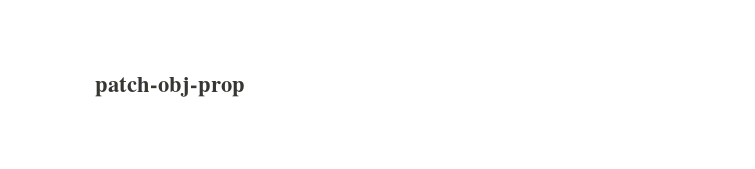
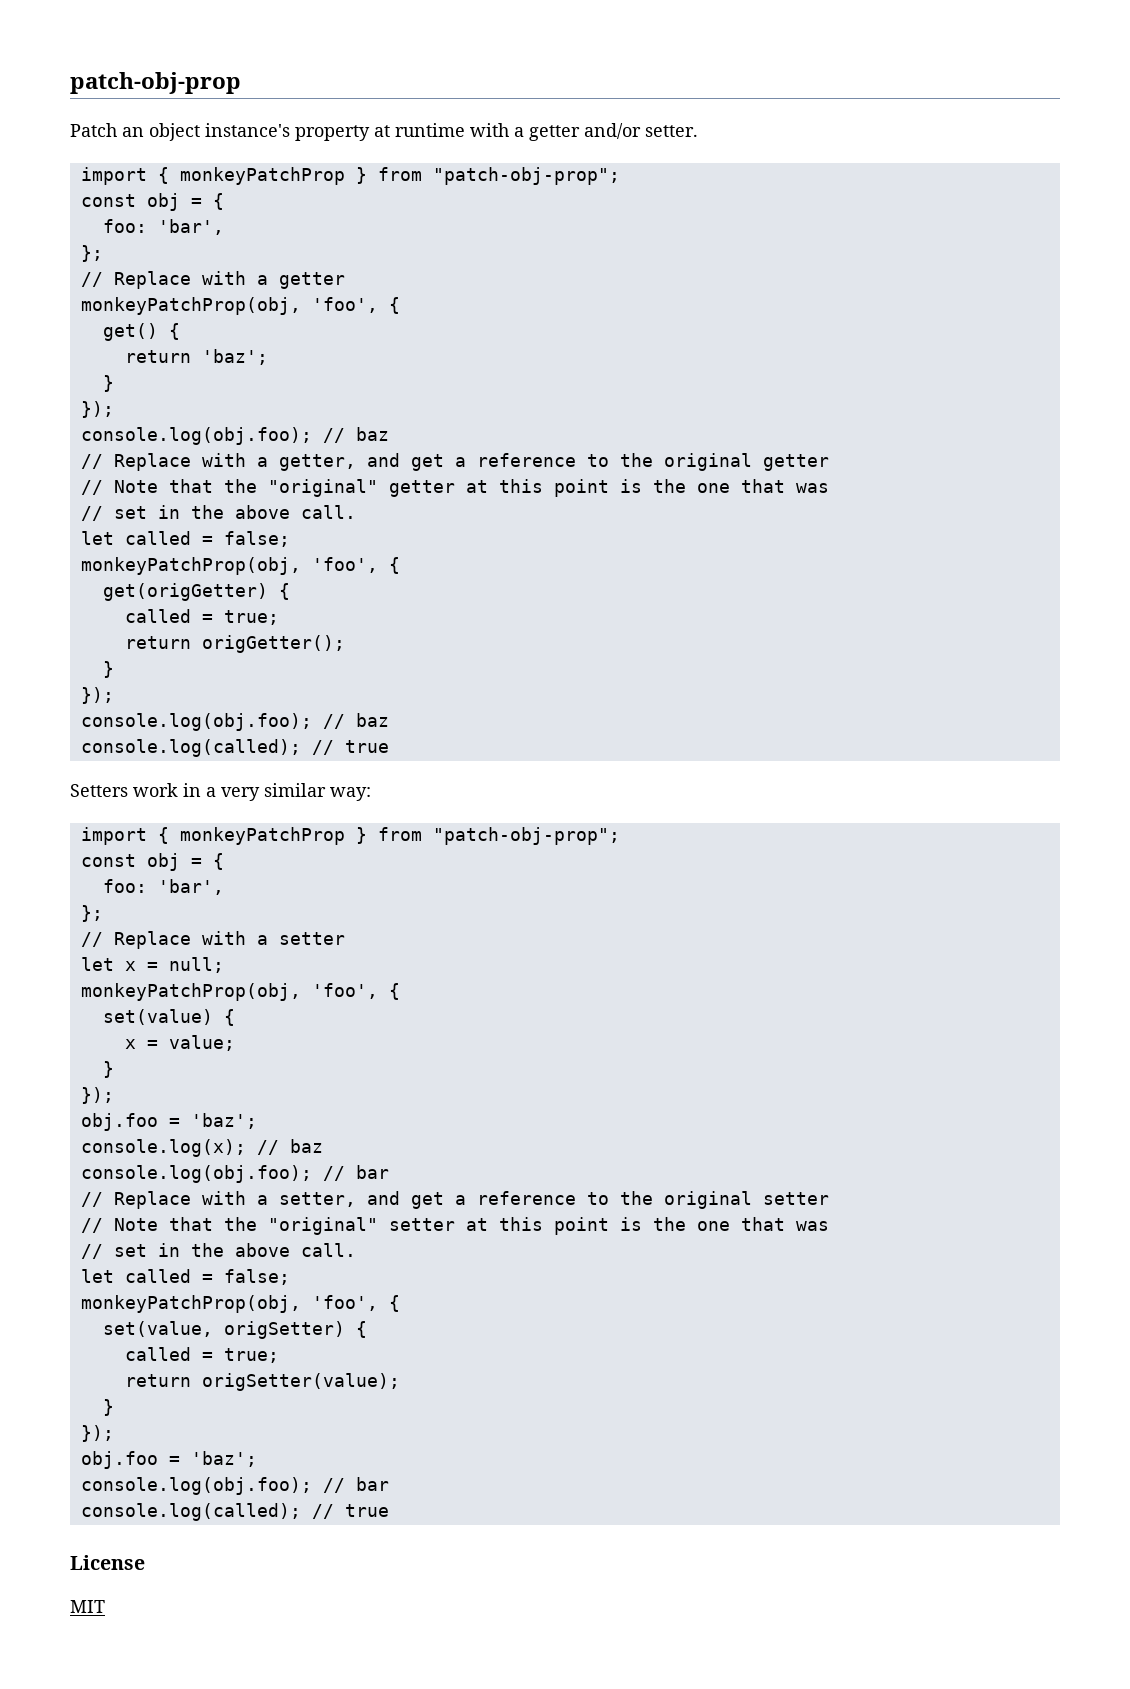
+ Patch an object instance's property at runtime with a getter and/or setter.
+ import { monkeyPatchProp } from "patch-obj-prop";
+ const obj = {
+ foo: 'bar',
+ };
+ // Replace with a getter
+ monkeyPatchProp(obj, 'foo', {
+ get() {
+ return 'baz';
+ }
+ });
+ console.log(obj.foo); // baz
+ // Replace with a getter, and get a reference to the original getter
+ // Note that the "original" getter at this point is the one that was
+ // set in the above call.
+ let called = false;
+ monkeyPatchProp(obj, 'foo', {
+ get(origGetter) {
+ called = true;
+ return origGetter();
+ }
+ });
+ console.log(obj.foo); // baz
+ console.log(called); // true
+ Setters work in a very similar way:
+ import { monkeyPatchProp } from "patch-obj-prop";
+ const obj = {
+ foo: 'bar',
+ };
+ // Replace with a setter
+ let x = null;
+ monkeyPatchProp(obj, 'foo', {
+ set(value) {
+ x = value;
+ }
+ });
+ obj.foo = 'baz';
+ console.log(x); // baz
+ console.log(obj.foo); // bar
+ // Replace with a setter, and get a reference to the original setter
+ // Note that the "original" setter at this point is the one that was
+ // set in the above call.
+ let called = false;
+ monkeyPatchProp(obj, 'foo', {
+ set(value, origSetter) {
+ called = true;
+ return origSetter(value);
+ }
+ });
+ obj.foo = 'baz';
+ console.log(obj.foo); // bar
+ console.log(called); // true
+ License
+ MIT

